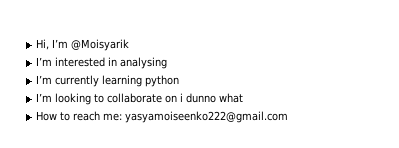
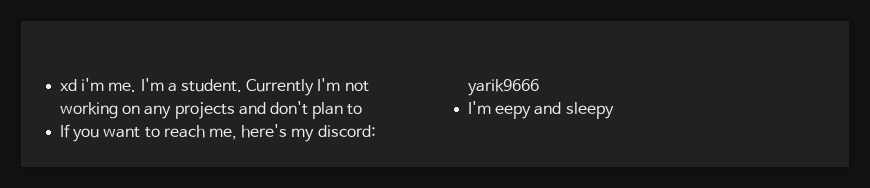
- Hi, I’m @Moisyarik
- I’m interested in analysing
- I’m currently learning python
- I’m looking to collaborate on i dunno what
- How to reach me: yasyamoiseenko222@gmail.com
+ xd i'm me. I'm a student. Currently I'm not working on any projects and don't plan to
+ If you want to reach me, here's my discord: yarik9666
+ I'm eepy and sleepy

